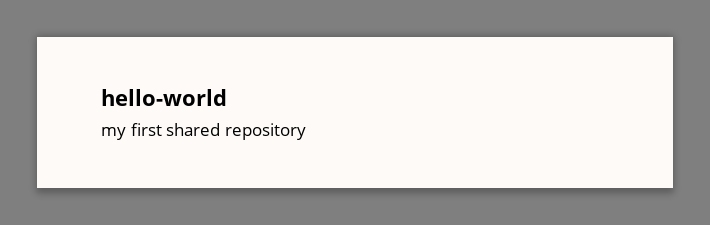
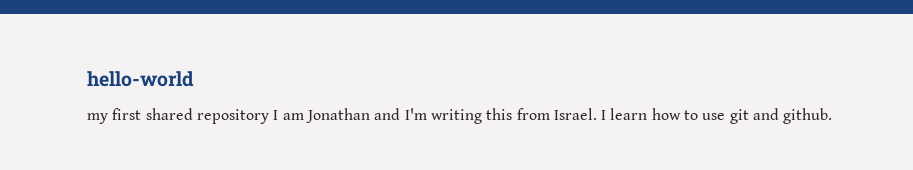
- my first shared repository
+ my first shared repository I am Jonathan and I'm writing this from Israel. I learn how to use git and github.

